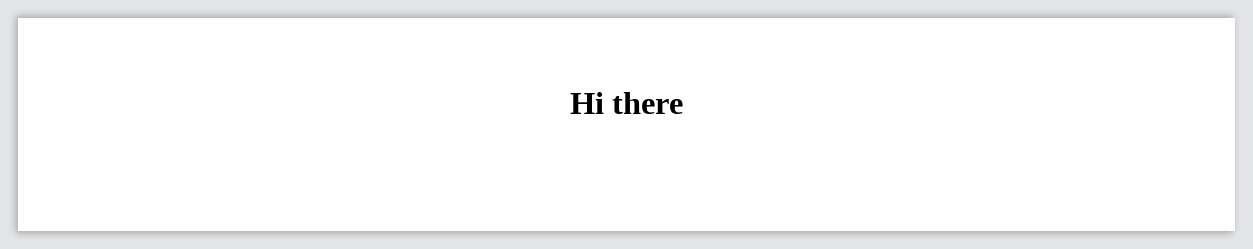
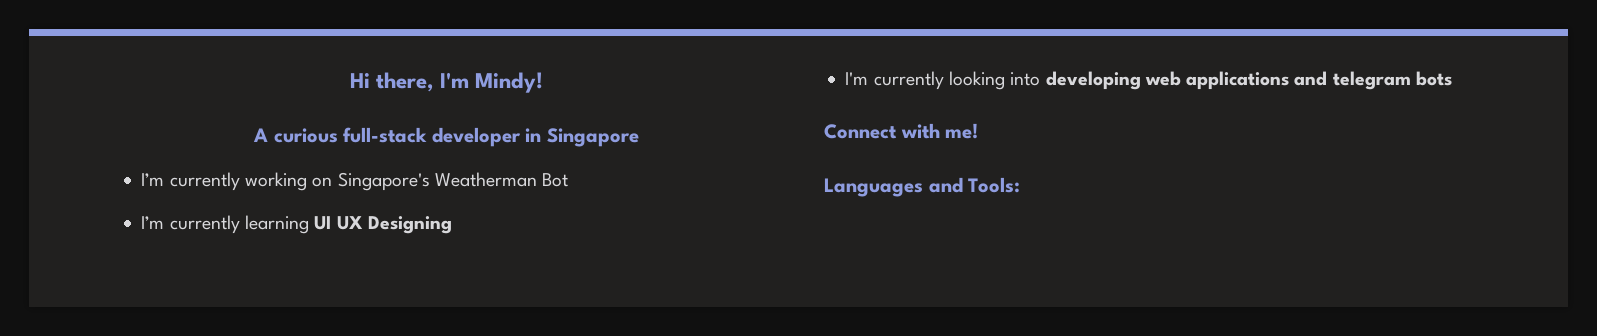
- Hi there
+ Hi there, I'm Mindy!
+ A curious full-stack developer in Singapore
+ I’m currently working on Singapore's Weatherman Bot
+ I’m currently learning UI UX Designing
+ I'm currently looking into developing web applications and telegram bots
+ Connect with me!
+ Languages and Tools:

